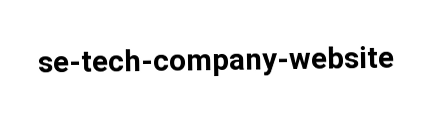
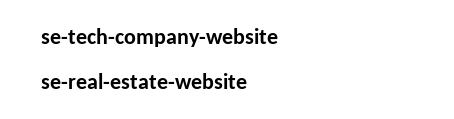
+ se-real-estate-website

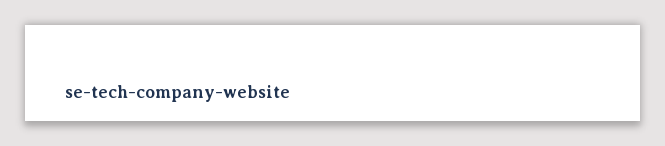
- se-real-estate-website

